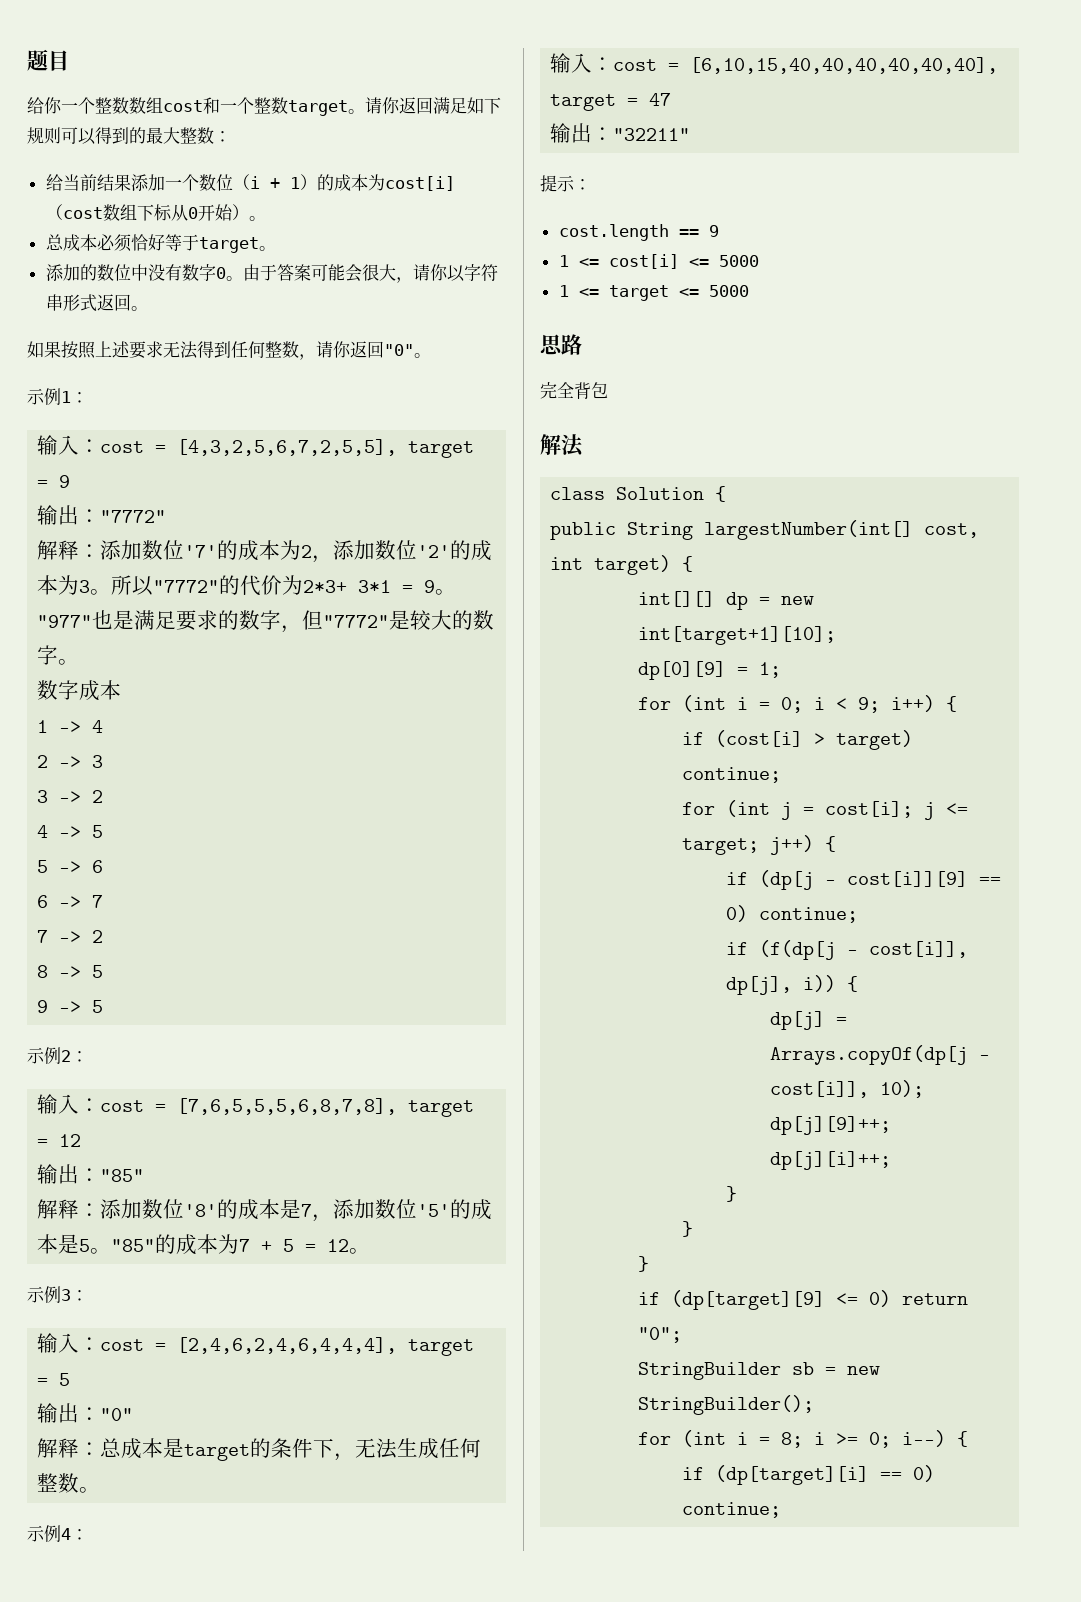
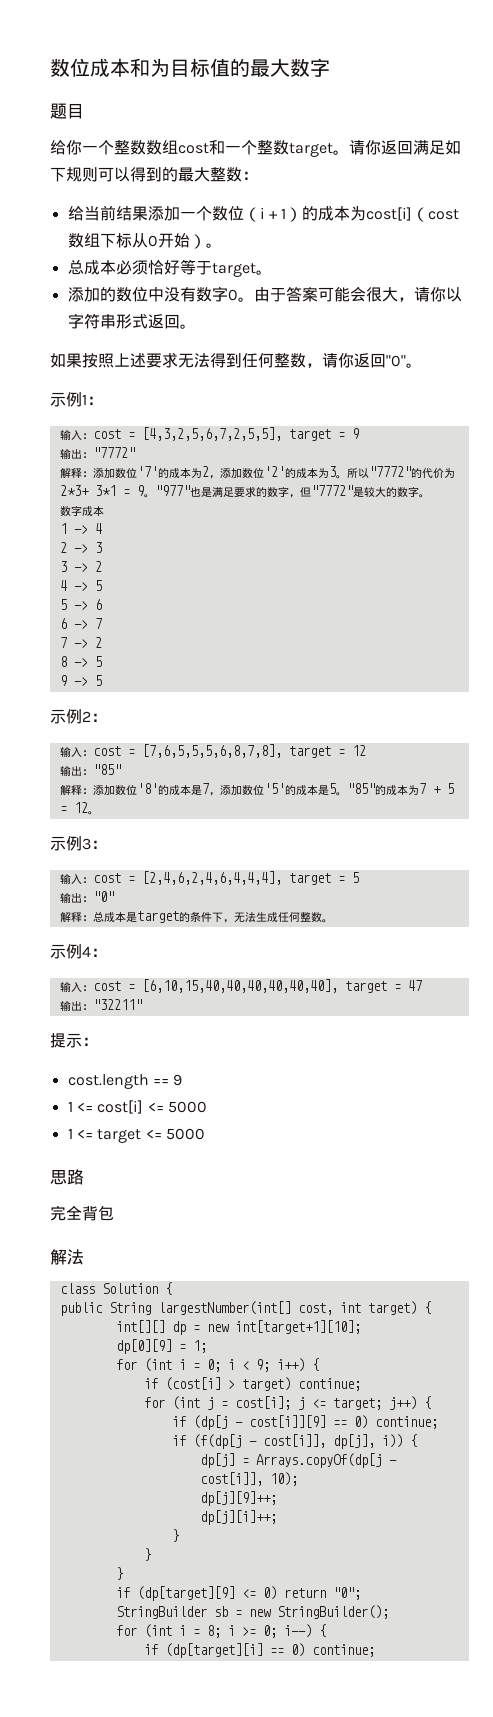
+ 数位成本和为目标值的最大数字

